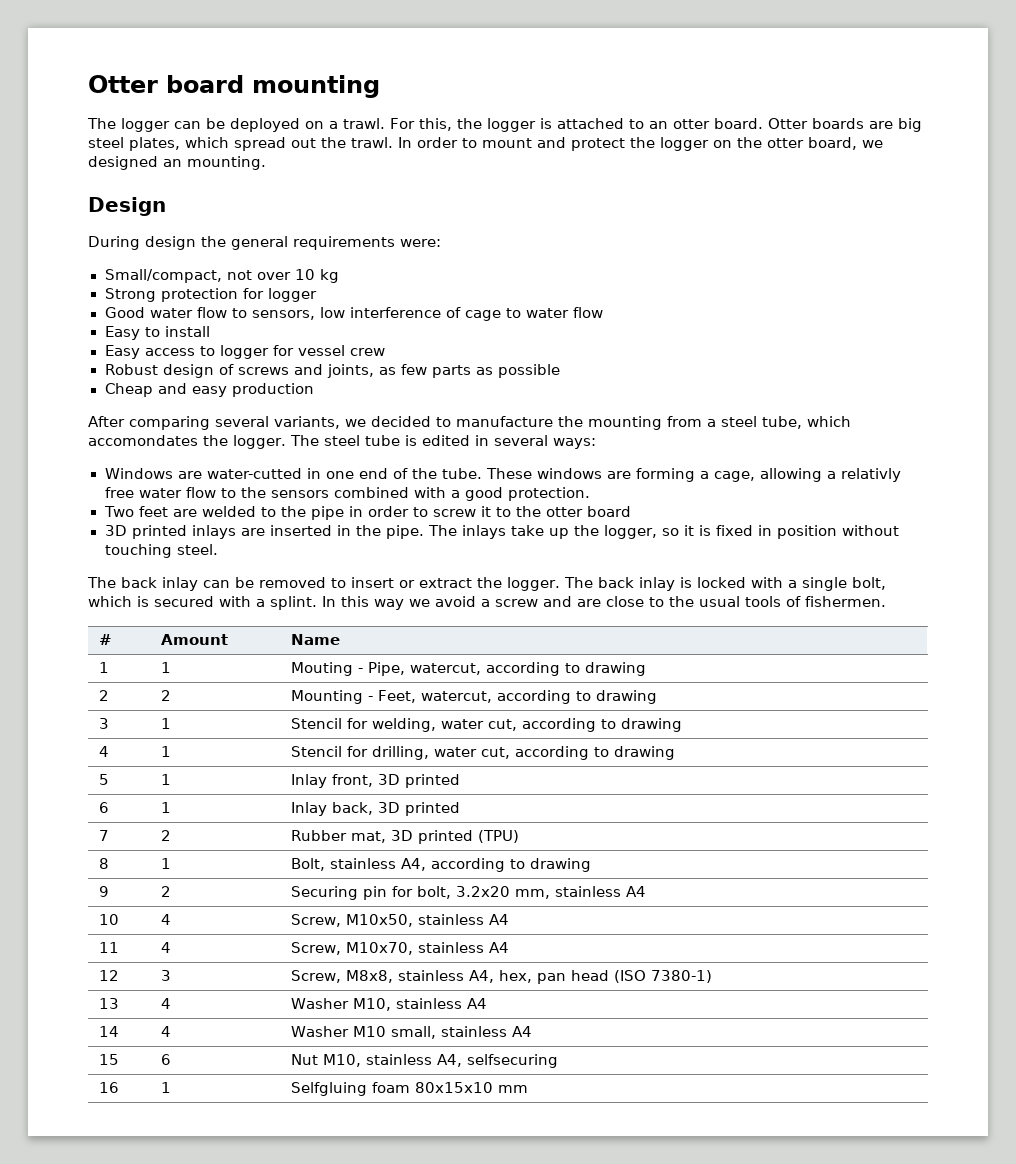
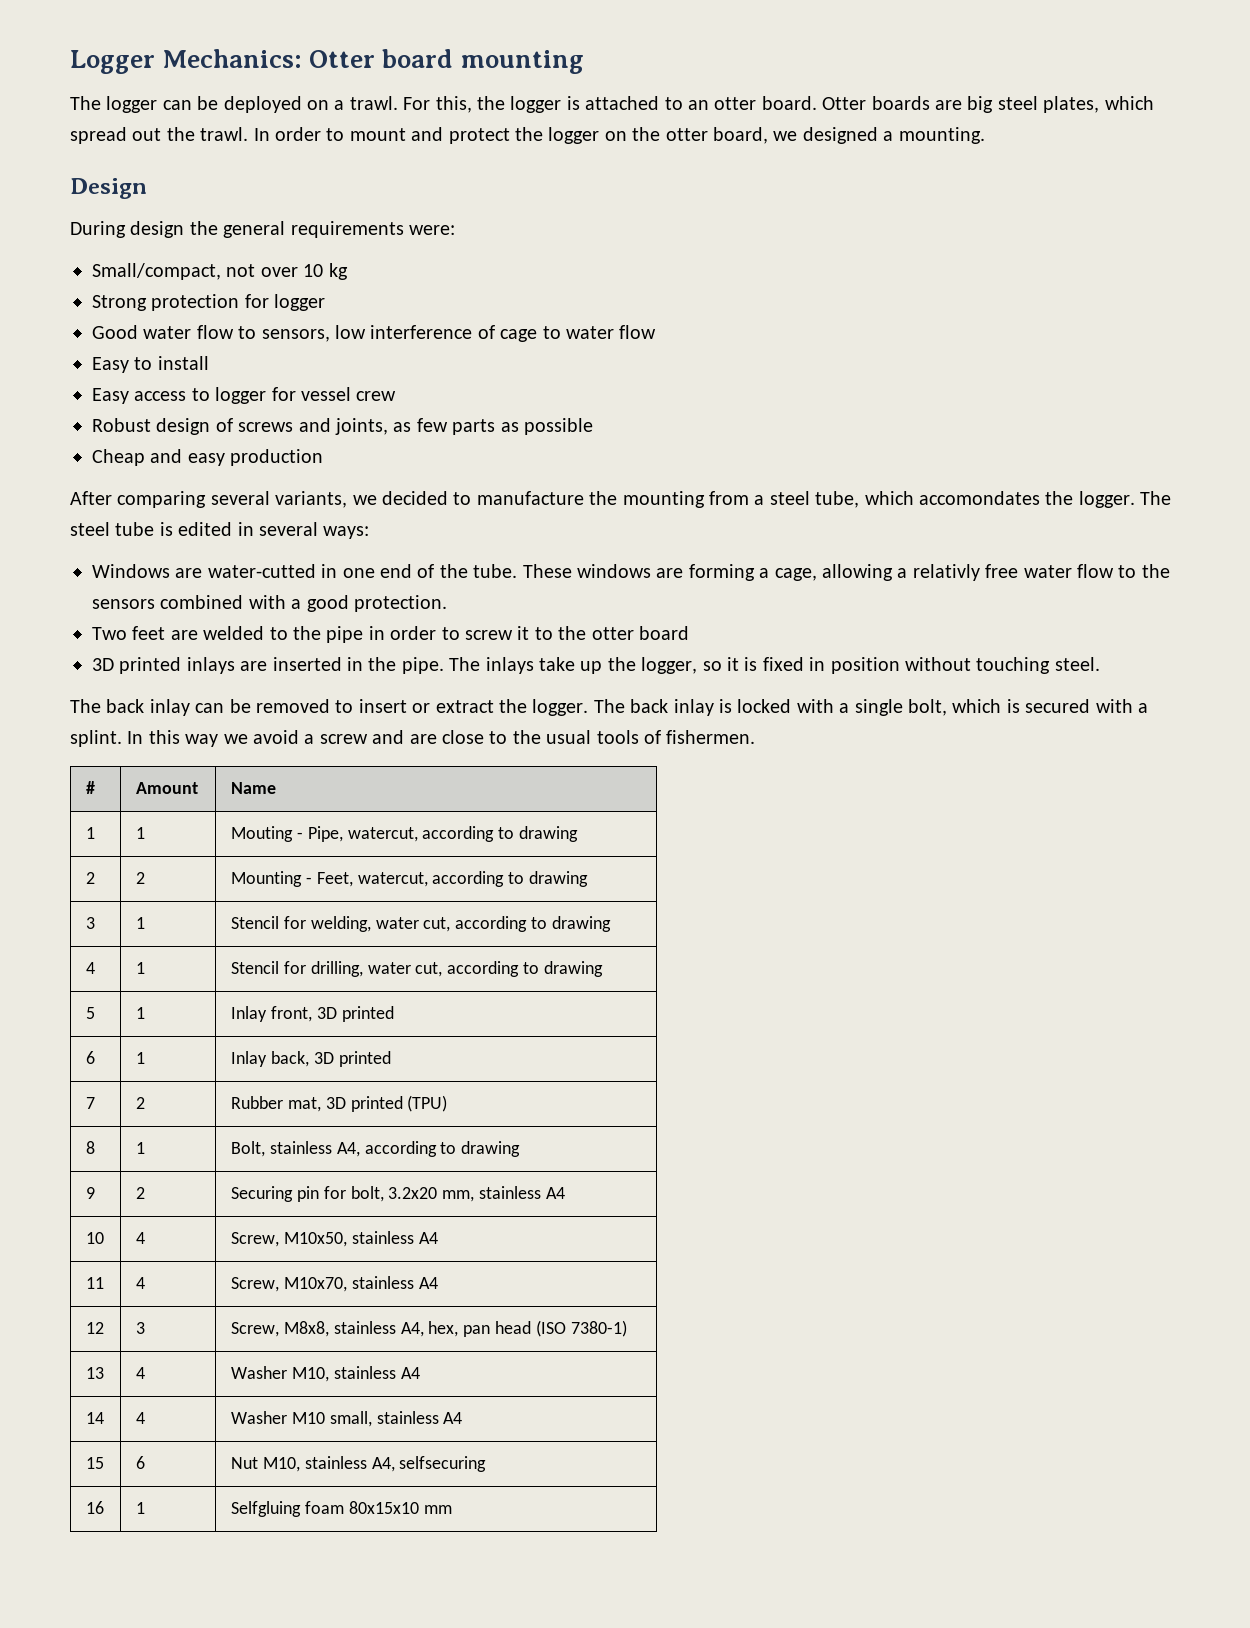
- Otter board mounting
+ Logger Mechanics: Otter board mounting
- In order to mount and protect the logger on the otter board, we designed an mounting.
+ In order to mount and protect the logger on the otter board, we designed a mounting.

